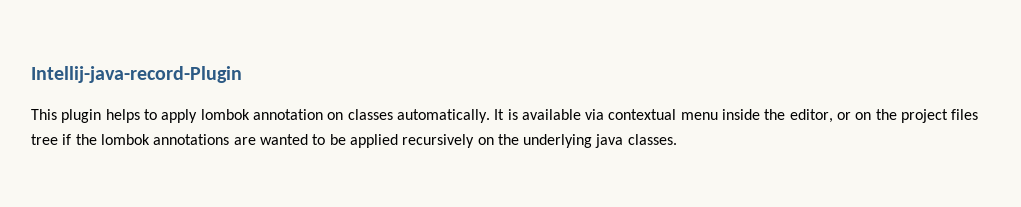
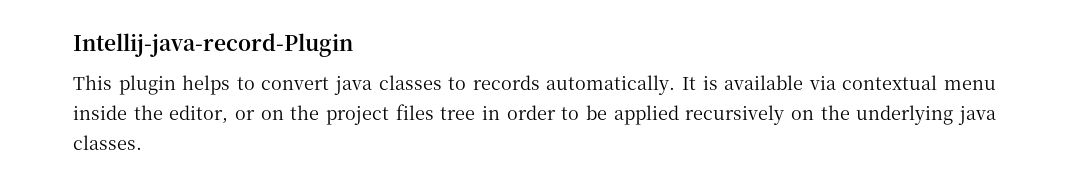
- This plugin helps to apply lombok annotation on classes automatically.
+ This plugin helps to convert java classes to records automatically.
- It is available via contextual menu inside the editor, or on the project files tree if the lombok annotations are wanted to be applied recursively on the underlying java classes.
+ It is available via contextual menu inside the editor, or on the project files tree in order to be applied recursively on the underlying java classes.

